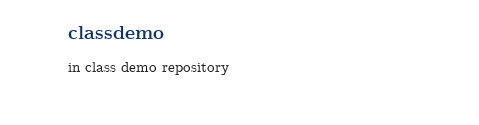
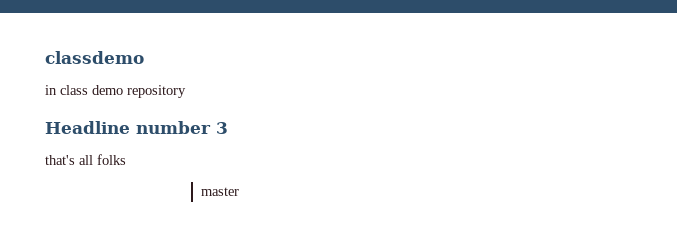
+ Headline number 3
+ that's all folks
+ master

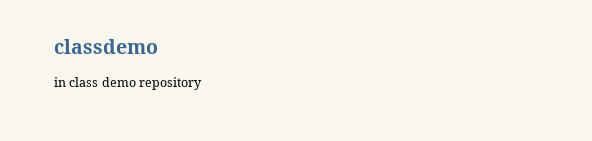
- Headline number 3
- that's all folks
- master

